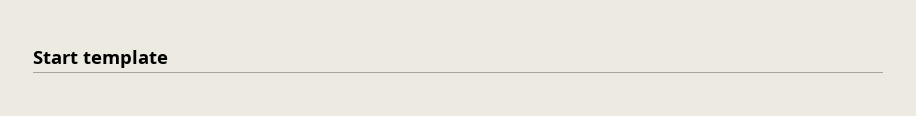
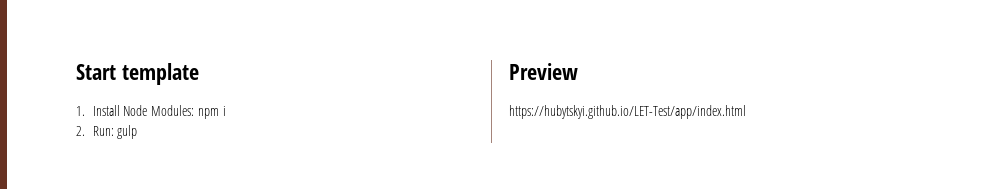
+ 1. Install Node Modules: npm i
+ 2. Run: gulp
+ Preview
+ https://hubytskyi.github.io/LET-Test/app/index.html

